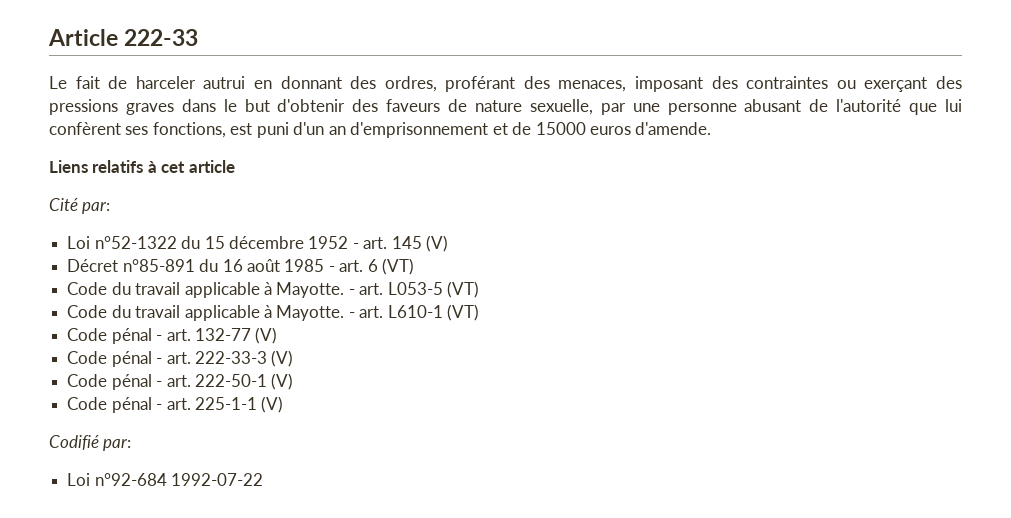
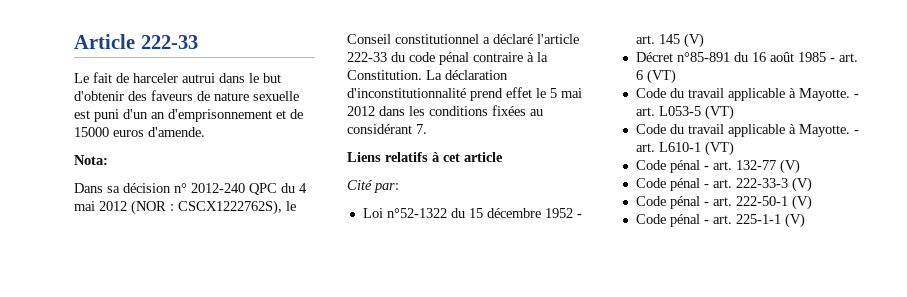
- Le fait de harceler autrui en donnant des ordres, proférant des menaces, imposant des contraintes ou exerçant des pressions graves dans le but d'obtenir des faveurs de nature sexuelle, par une personne abusant de l'autorité que lui confèrent ses fonctions, est puni d'un an d'emprisonnement et de 15000 euros d'amende.
+ Le fait de harceler autrui dans le but d'obtenir des faveurs de nature sexuelle est puni d'un an d'emprisonnement et de 15000 euros d'amende.
+ Nota:
+ Dans sa décision n° 2012-240 QPC du 4 mai 2012 (NOR : CSCX1222762S), le Conseil constitutionnel a déclaré l'article 222-33 du code pénal contraire à la Constitution. La déclaration d'inconstitutionnalité prend effet le 5 mai 2012 dans les conditions fixées au considérant 7.
- Codifié par:
- Loi n°92-684 1992-07-22

